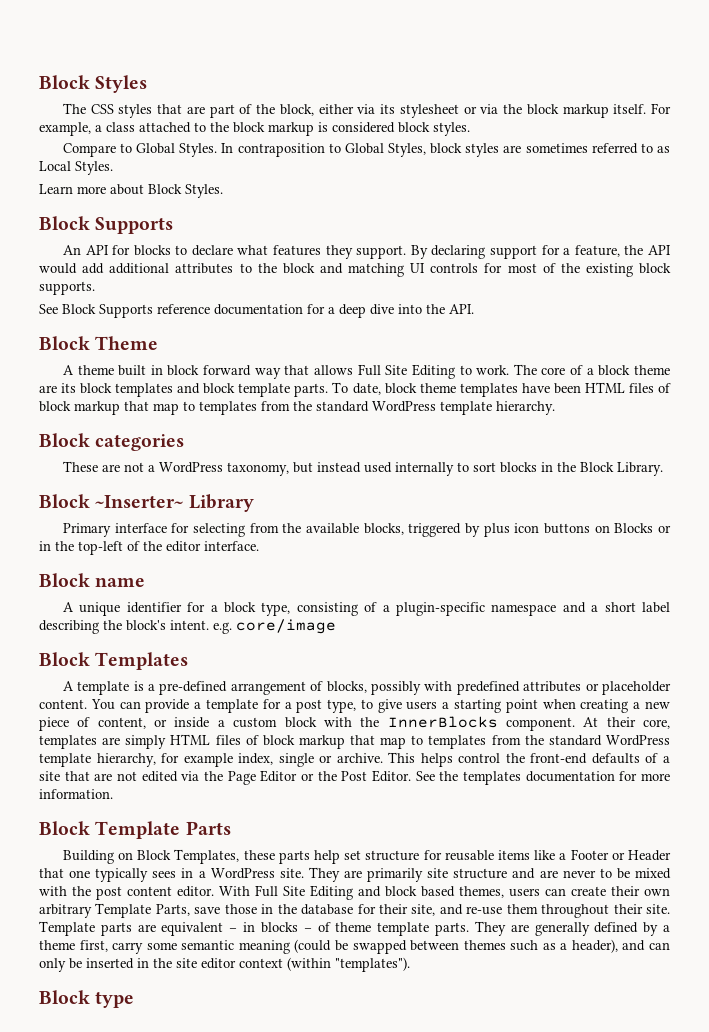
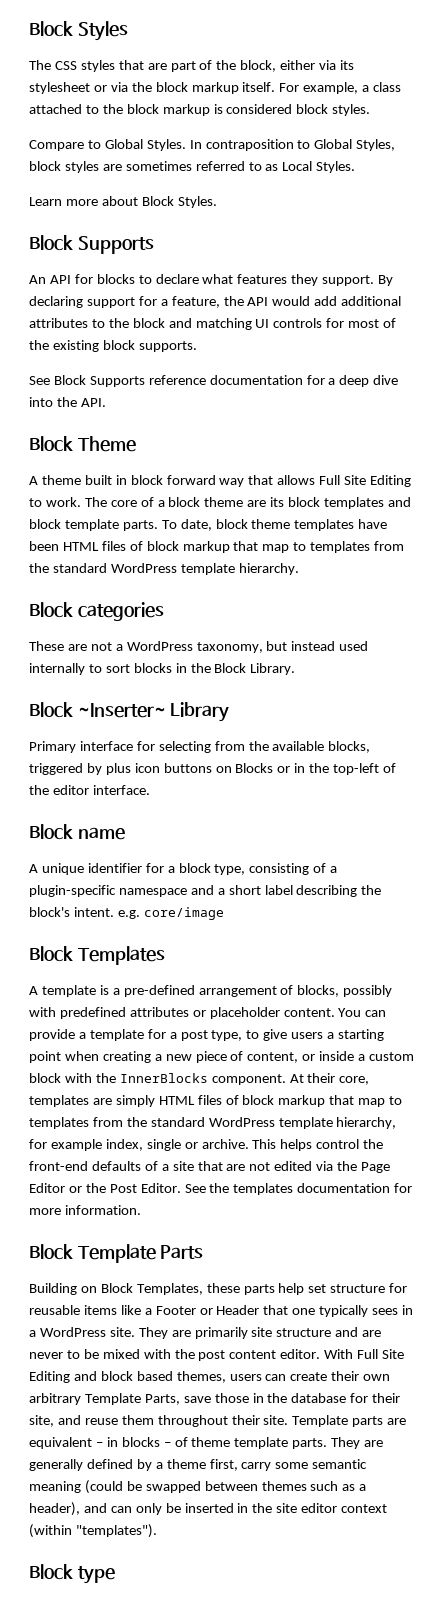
- With Full Site Editing and block based themes, users can create their own arbitrary Template Parts, save those in the database for their site, and re-use them throughout their site.
+ With Full Site Editing and block based themes, users can create their own arbitrary Template Parts, save those in the database for their site, and reuse them throughout their site.

